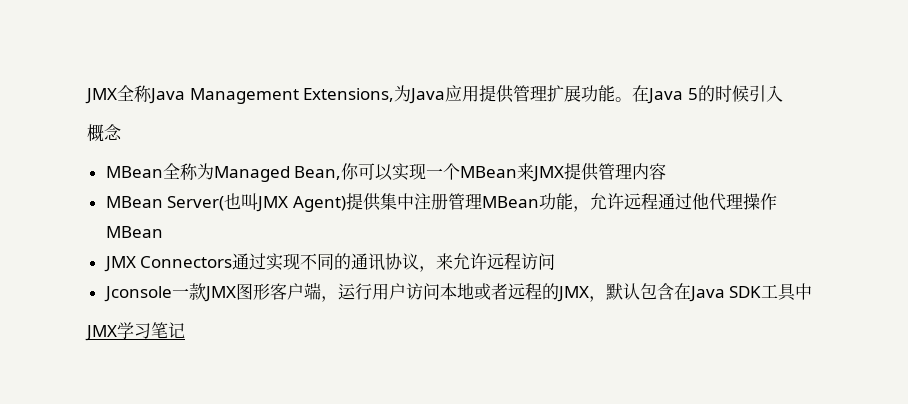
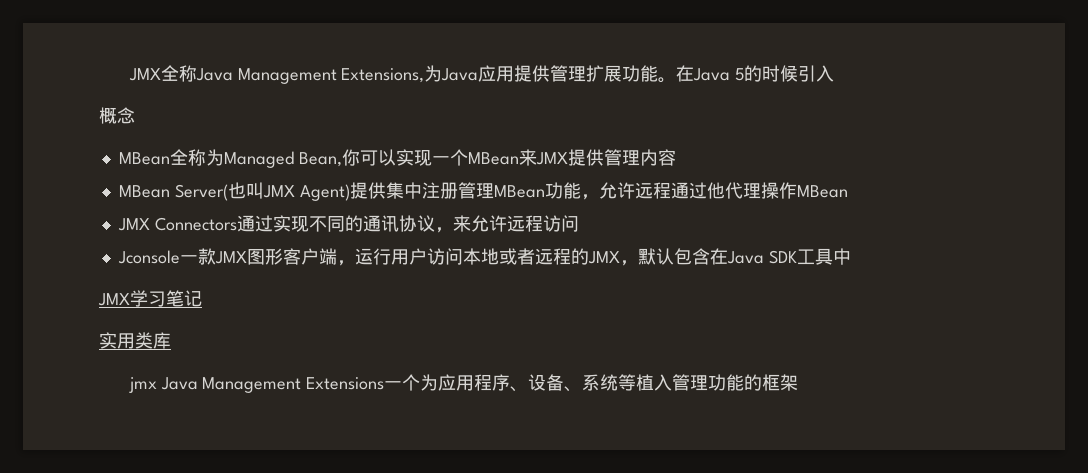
+ 实用类库
+ jmx Java Management Extensions一个为应用程序、设备、系统等植入管理功能的框架

